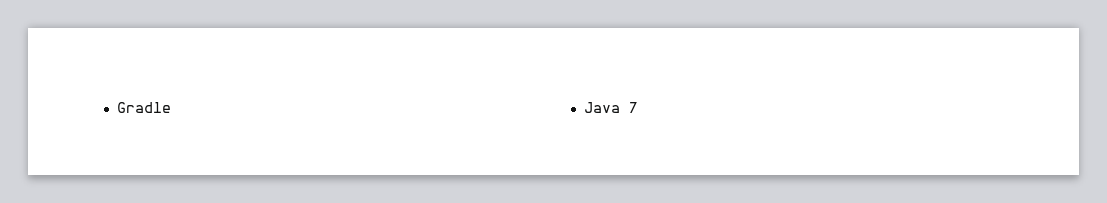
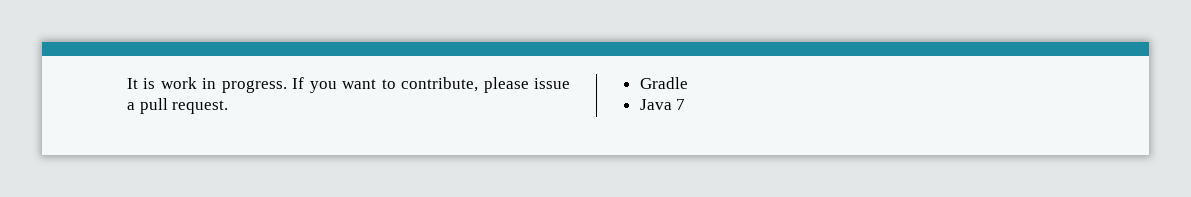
+ It is work in progress. If you want to contribute, please issue a pull request.

